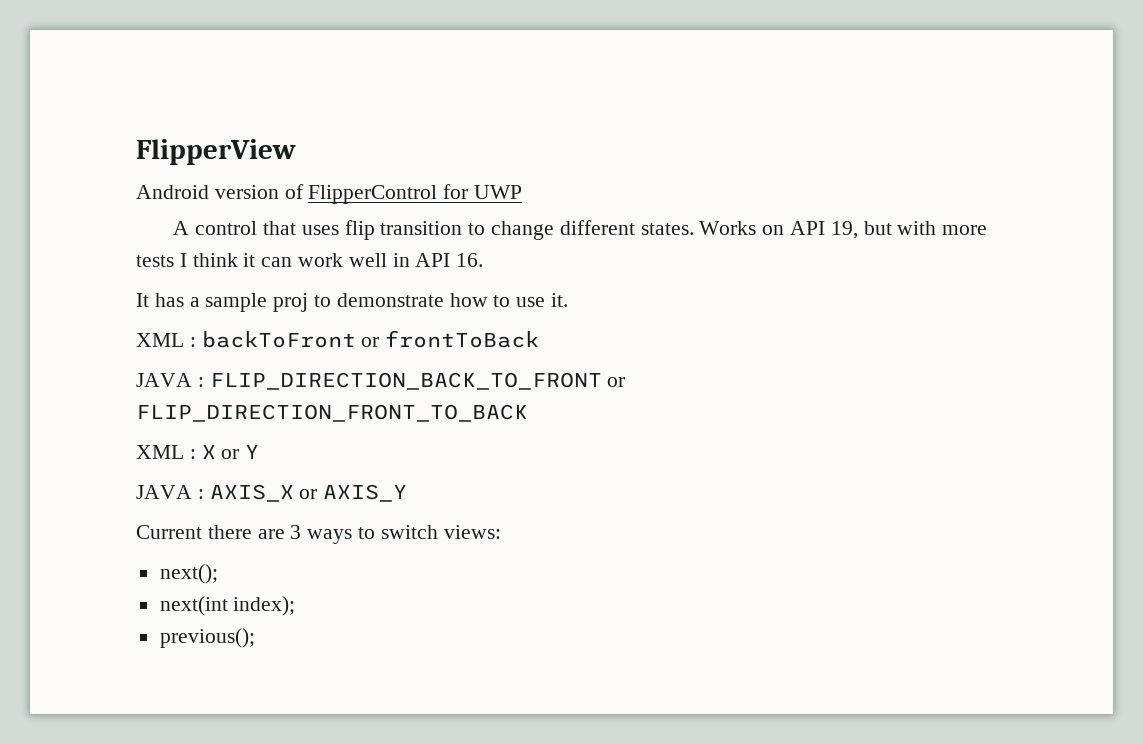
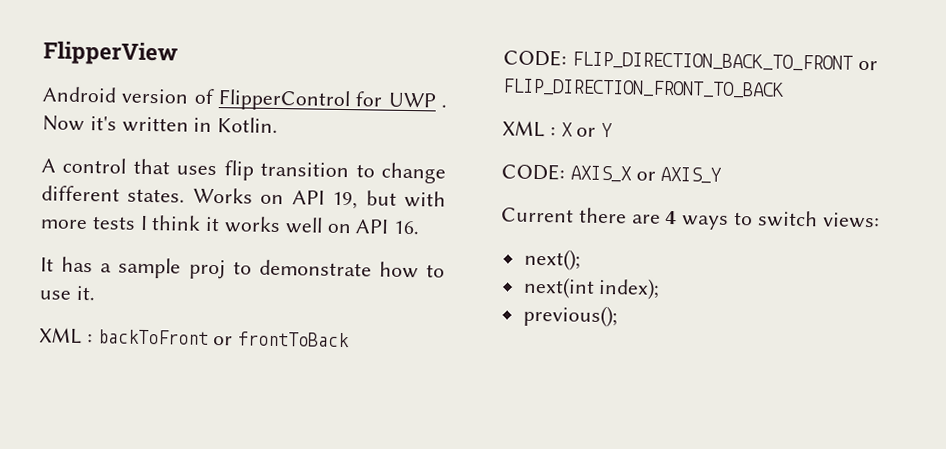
- Android version of FlipperControl for UWP
+ Android version of FlipperControl for UWP . Now it's written in Kotlin.
- Works on API 19, but with more tests I think it can work well in API 16.
+ Works on API 19, but with more tests I think it works well on API 16.
- JAVA : FLIP_DIRECTION_BACK_TO_FRONT or FLIP_DIRECTION_FRONT_TO_BACK
+ CODE: FLIP_DIRECTION_BACK_TO_FRONT or FLIP_DIRECTION_FRONT_TO_BACK
- JAVA : AXIS_X or AXIS_Y
+ CODE: AXIS_X or AXIS_Y
- Current there are 3 ways to switch views:
+ Current there are 4 ways to switch views:

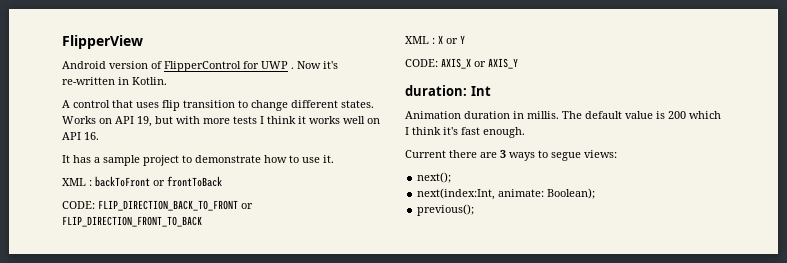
- Now it's written in Kotlin.
+ Now it's re-written in Kotlin.
- It has a sample proj to demonstrate how to use it.
+ It has a sample project to demonstrate how to use it.
+ duration: Int
+ Animation duration in millis. The default value is 200 which I think it's fast enough.
- Current there are 4 ways to switch views:
+ Current there are 3 ways to segue views:
- next(int index);
+ next(index:Int, animate: Boolean);

